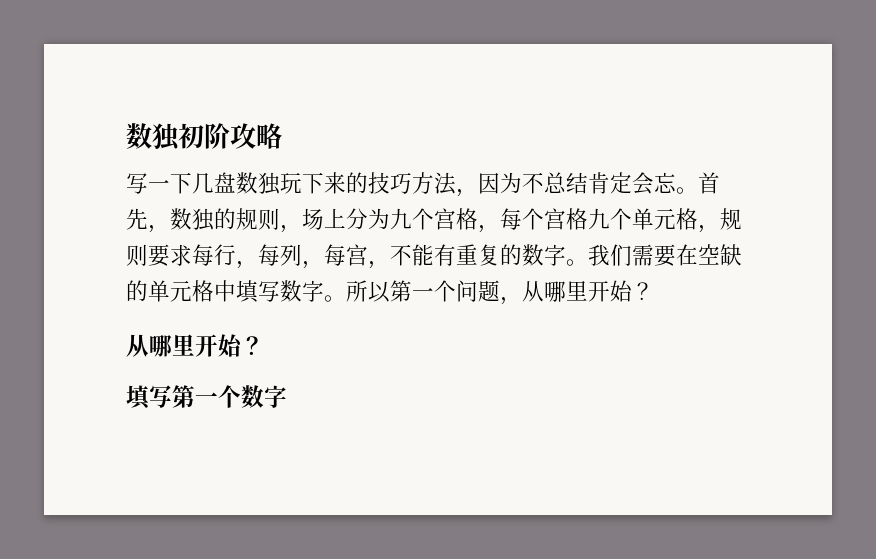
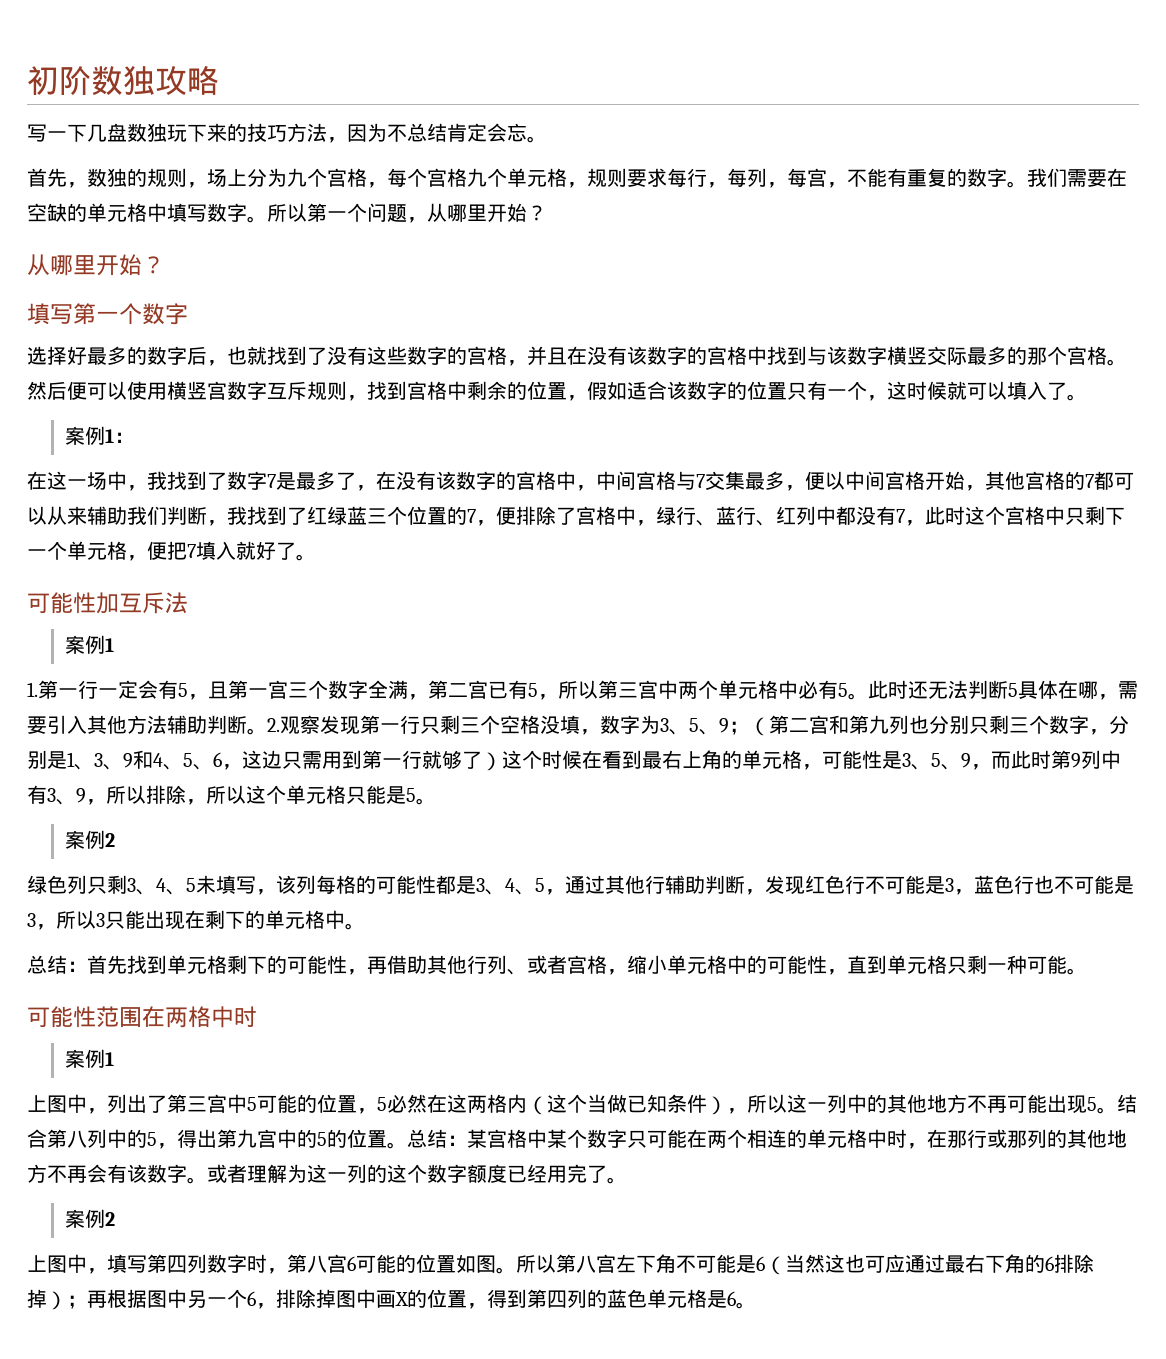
- 数独初阶攻略
+ 初阶数独攻略
- 写一下几盘数独玩下来的技巧方法，因为不总结肯定会忘。首先，数独的规则，场上分为九个宫格，每个宫格九个单元格，规则要求每行，每列，每宫，不能有重复的数字。
+ 写一下几盘数独玩下来的技巧方法，因为不总结肯定会忘。
+ 首先，数独的规则，场上分为九个宫格，每个宫格九个单元格，规则要求每行，每列，每宫，不能有重复的数字。
+ 选择好最多的数字后，也就找到了没有这些数字的宫格，并且在没有该数字的宫格中找到与该数字横竖交际最多的那个宫格。然后便可以使用横竖宫数字互斥规则，找到宫格中剩余的位置，假如适合该数字的位置只有一个，这时候就可以填入了。
+ 案例1：
+ 在这一场中，我找到了数字7是最多了，在没有该数字的宫格中，中间宫格与7交集最多，便以中间宫格开始，其他宫格的7都可以从来辅助我们判断，我找到了红绿蓝三个位置的7，便排除了宫格中，绿行、蓝行、红列中都没有7，此时这个宫格中只剩下一个单元格，便把7填入就好了。
+ 可能性加互斥法
+ 案例1
+ 1.第一行一定会有5，且第一宫三个数字全满，第二宫已有5，所以第三宫中两个单元格中必有5。此时还无法判断5具体在哪，需要引入其他方法辅助判断。2.观察发现第一行只剩三个空格没填，数字为3、5、9；（第二宫和第九列也分别只剩三个数字，分别是1、3、9和4、5、6，这边只需用到第一行就够了）这个时候在看到最右上角的单元格，可能性是3、5、9，而此时第9列中有3、9，所以排除，所以这个单元格只能是5。
+ 案例2
+ 绿色列只剩3、4、5未填写，该列每格的可能性都是3、4、5，通过其他行辅助判断，发现红色行不可能是3，蓝色行也不可能是3，所以3只能出现在剩下的单元格中。
+ 总结：首先找到单元格剩下的可能性，再借助其他行列、或者宫格，缩小单元格中的可能性，直到单元格只剩一种可能。
+ 可能性范围在两格中时
+ 案例1
+ 上图中，列出了第三宫中5可能的位置，5必然在这两格内（这个当做已知条件），所以这一列中的其他地方不再可能出现5。结合第八列中的5，得出第九宫中的5的位置。总结：某宫格中某个数字只可能在两个相连的单元格中时，在那行或那列的其他地方不再会有该数字。或者理解为这一列的这个数字额度已经用完了。
+ 案例2
+ 上图中，填写第四列数字时，第八宫6可能的位置如图。所以第八宫左下角不可能是6（当然这也可应通过最右下角的6排除掉）；再根据图中另一个6，排除掉图中画X的位置，得到第四列的蓝色单元格是6。

